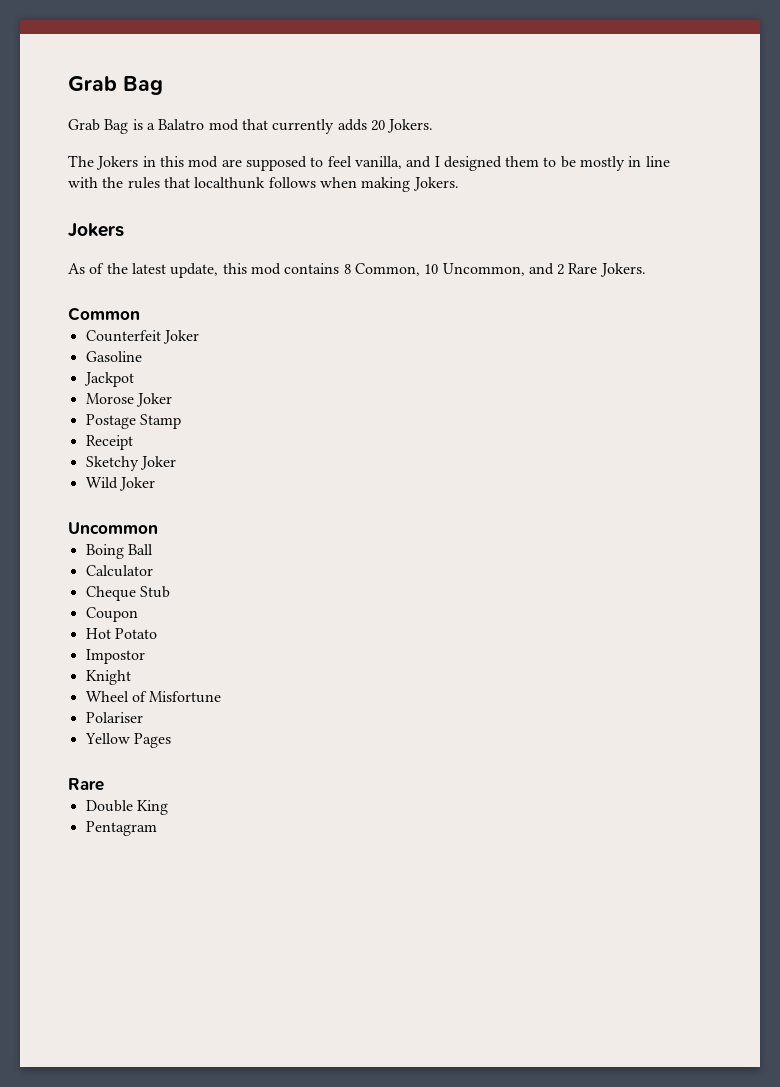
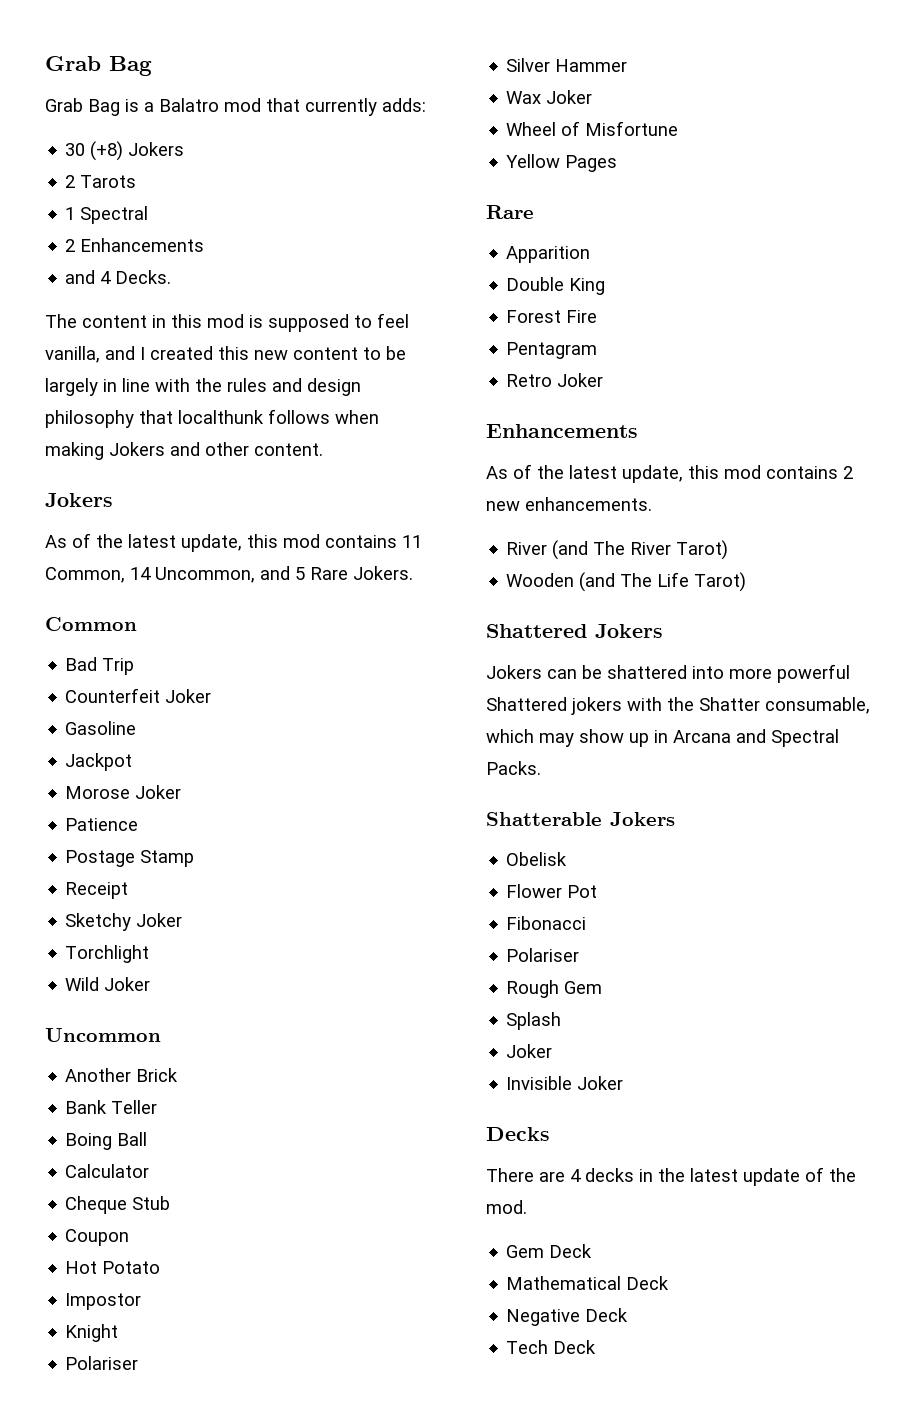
- Grab Bag is a Balatro mod that currently adds 20 Jokers.
- The Jokers in this mod are supposed to feel vanilla, and I designed them to be mostly in line with the rules that localthunk follows when making Jokers.
+ Grab Bag is a Balatro mod that currently adds:
+ 30 (+8) Jokers
+ 2 Tarots
+ 1 Spectral
+ 2 Enhancements
+ and 4 Decks.
+ The content in this mod is supposed to feel vanilla, and I created this new content to be largely in line with the rules and design philosophy that localthunk follows when making Jokers and other content.
- As of the latest update, this mod contains 8 Common, 10 Uncommon, and 2 Rare Jokers.
+ As of the latest update, this mod contains 11 Common, 14 Uncommon, and 5 Rare Jokers.
+ Bad Trip
+ Patience
+ Torchlight
+ Another Brick
+ Bank Teller
  Knight
+ Polariser
+ Silver Hammer
+ Wax Joker
- Polariser
+ Apparition
+ Forest Fire
+ Retro Joker
+ Enhancements
+ As of the latest update, this mod contains 2 new enhancements.
+ River (and The River Tarot)
+ Wooden (and The Life Tarot)
+ Shattered Jokers
+ Jokers can be shattered into more powerful Shattered jokers with the Shatter consumable, which may show up in Arcana and Spectral Packs.
+ Shatterable Jokers
+ Obelisk
+ Flower Pot
+ Fibonacci
+ Polariser
+ Rough Gem
+ Splash
+ Joker
+ Invisible Joker
+ Decks
+ There are 4 decks in the latest update of the mod.
+ Gem Deck
+ Mathematical Deck
+ Negative Deck
+ Tech Deck

